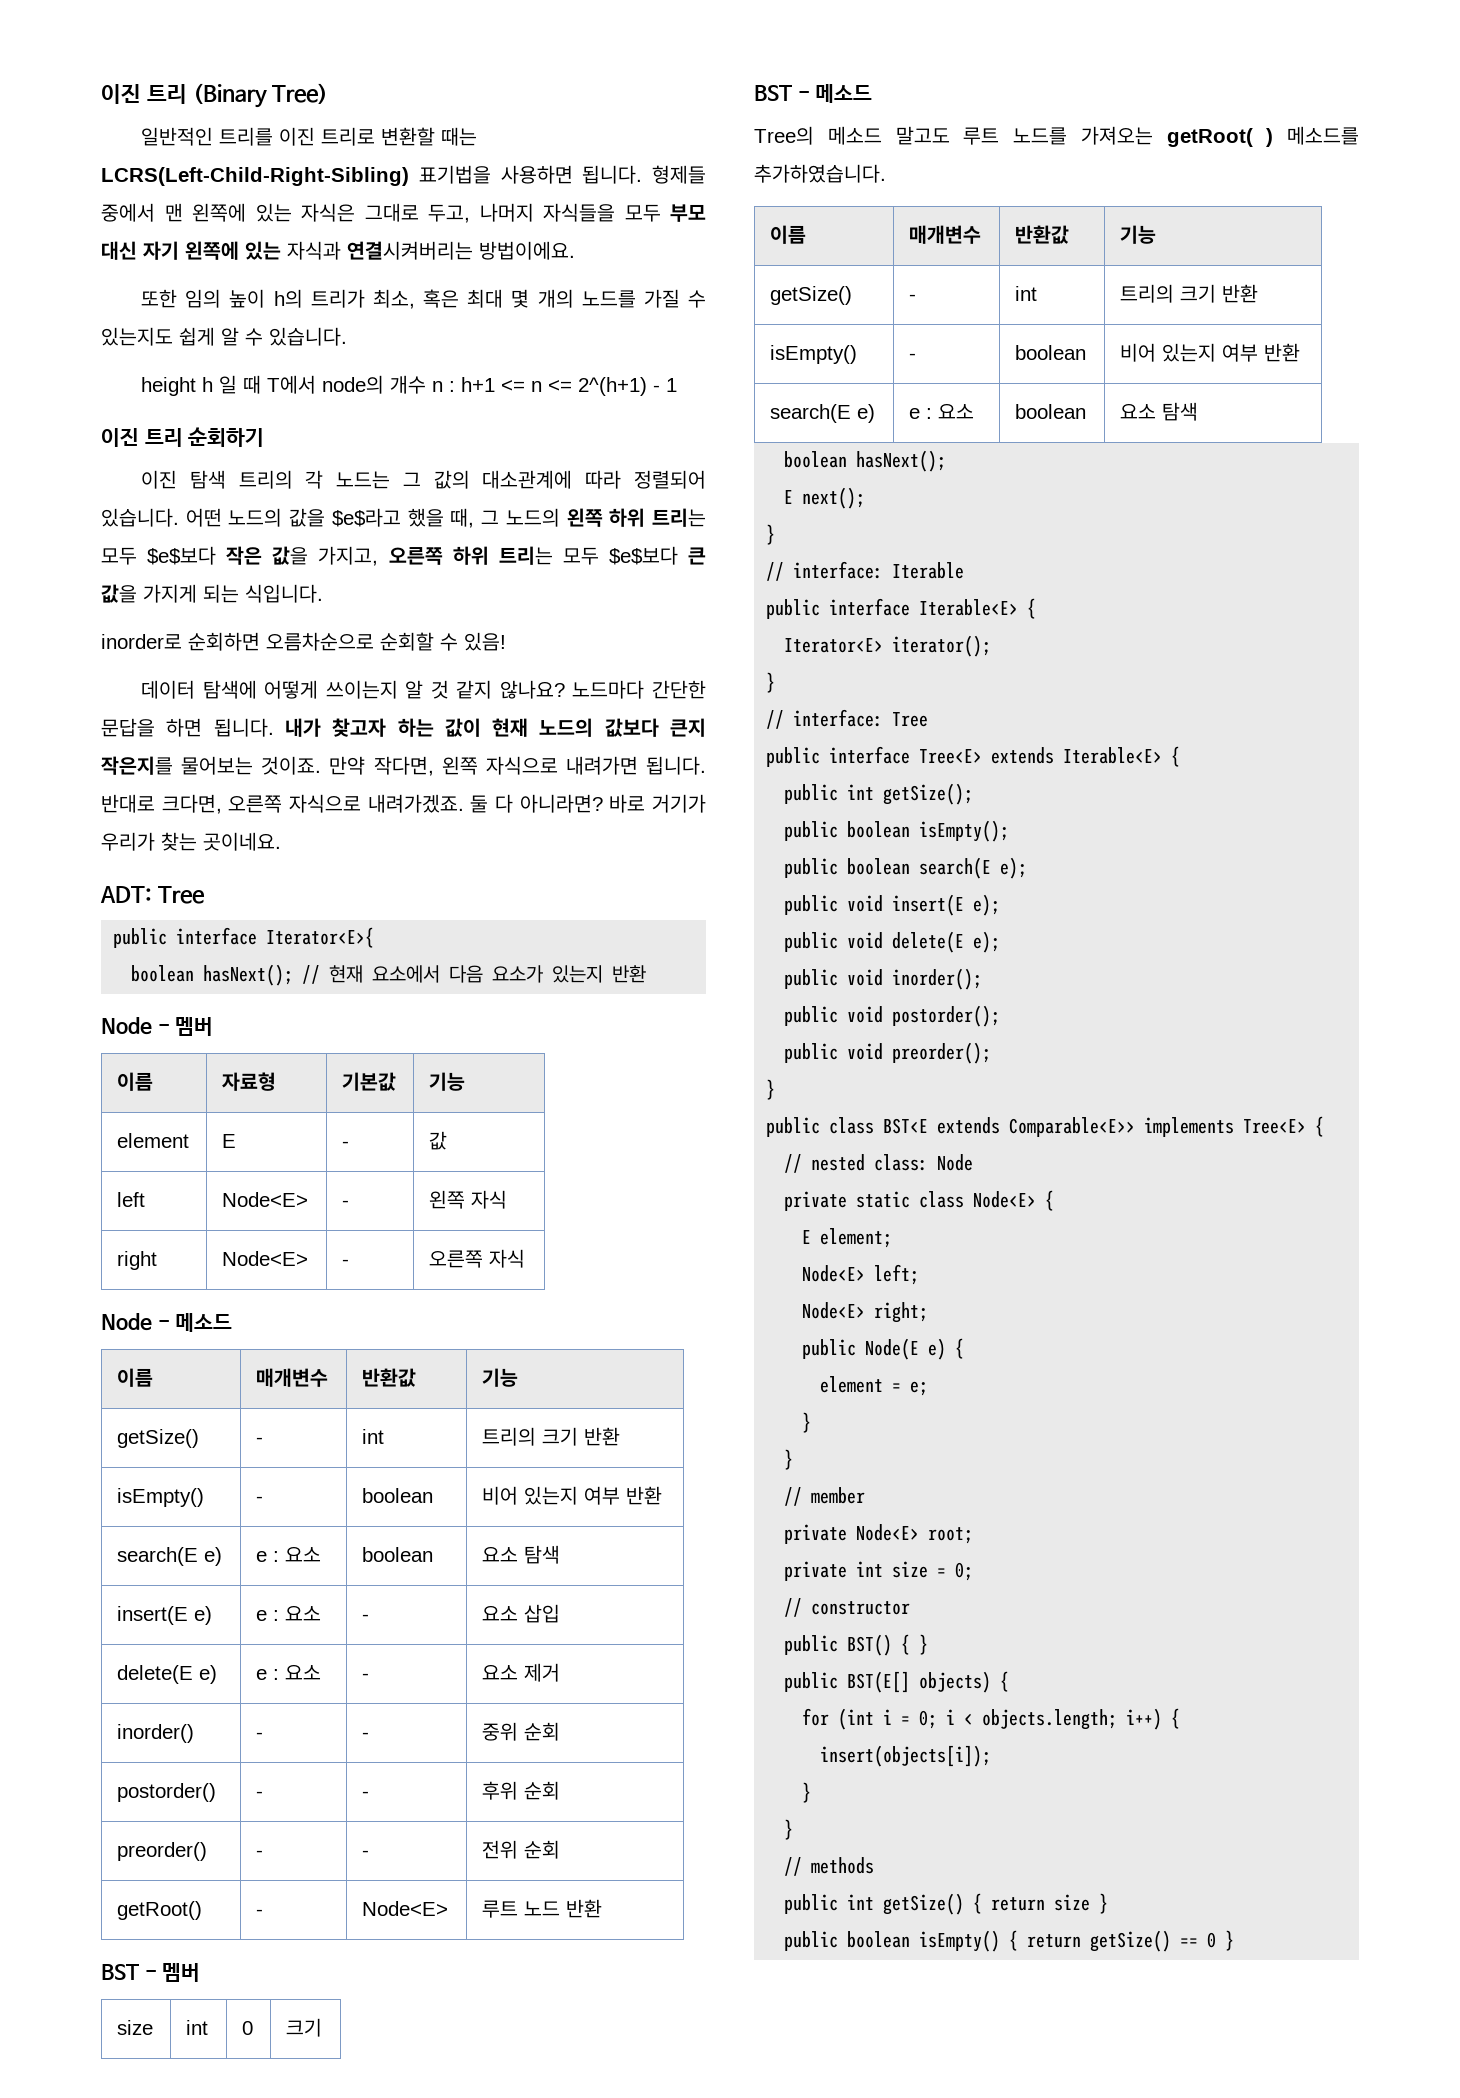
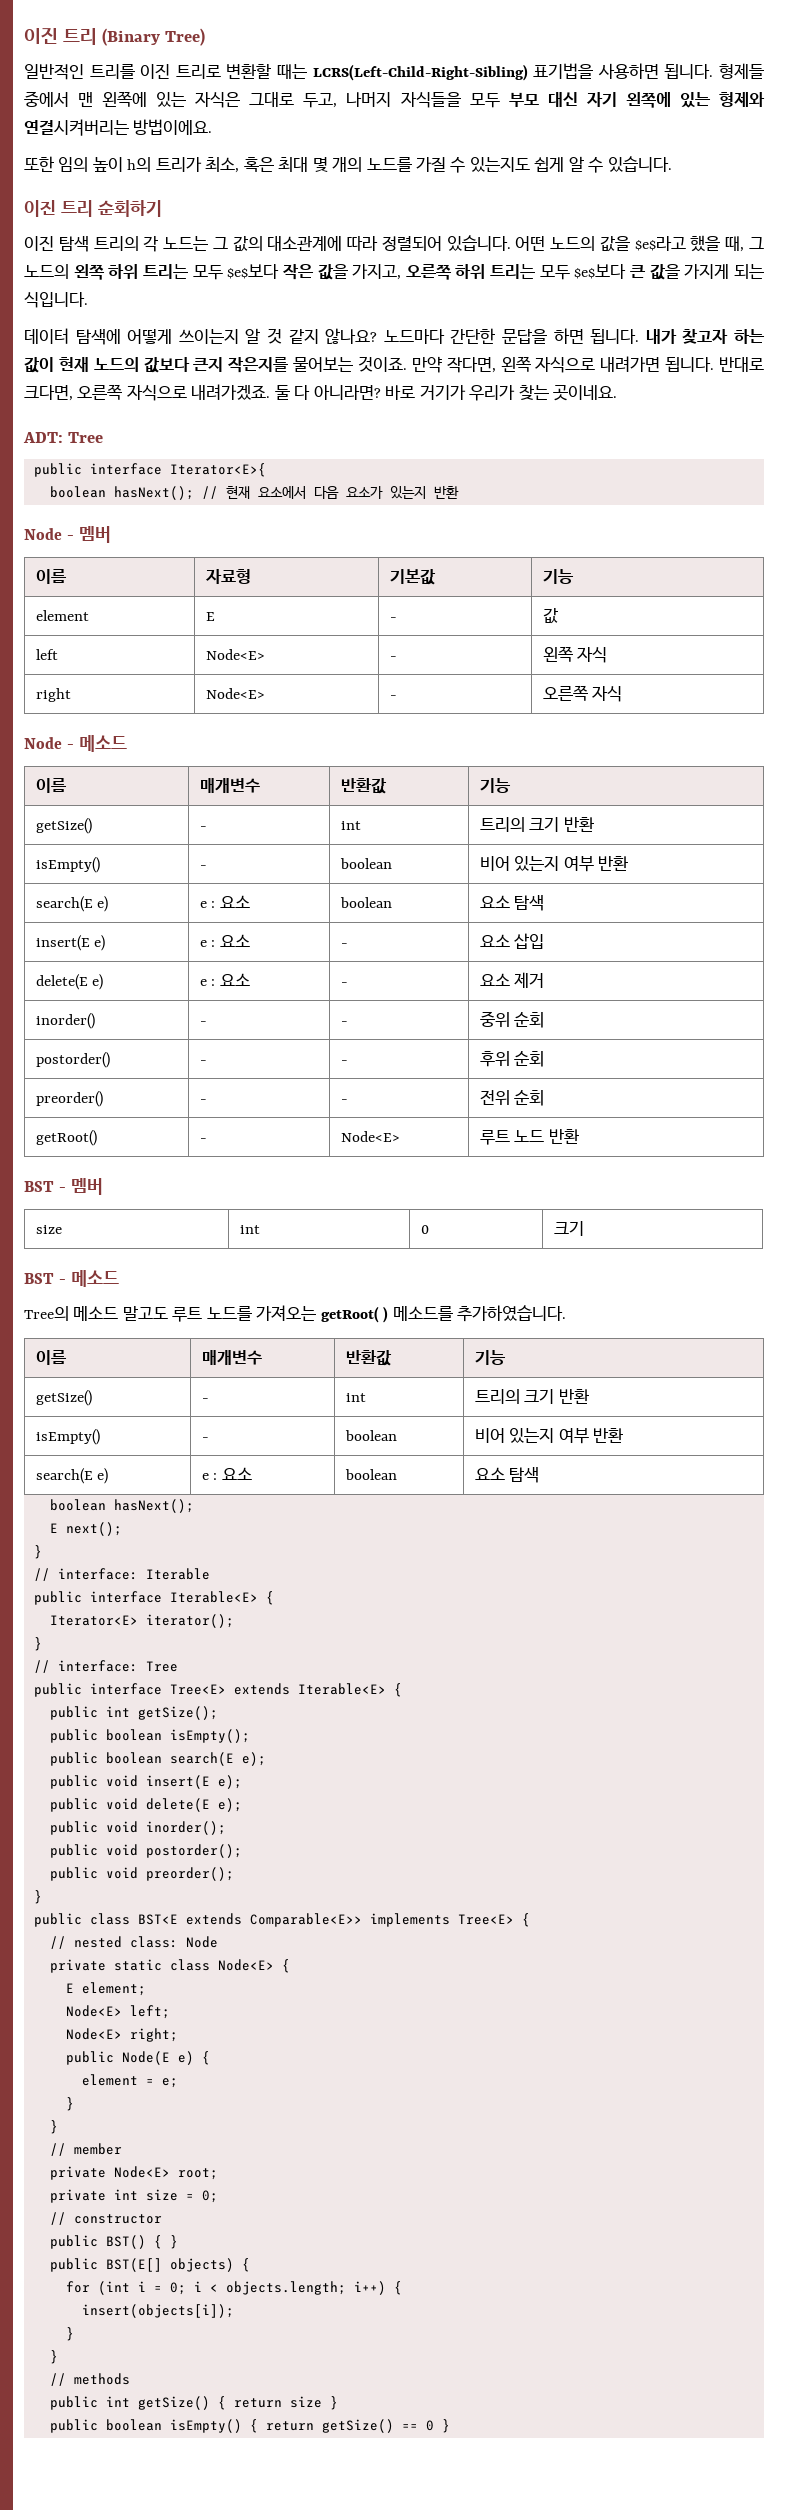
- 형제들 중에서 맨 왼쪽에 있는 자식은 그대로 두고, 나머지 자식들을 모두 부모 대신 자기 왼쪽에 있는 자식과 연결시켜버리는 방법이에요.
+ 형제들 중에서 맨 왼쪽에 있는 자식은 그대로 두고, 나머지 자식들을 모두 부모 대신 자기 왼쪽에 있는 형제와 연결시켜버리는 방법이에요.
- height h 일 때 T에서 node의 개수 n : h+1 <= n <= 2^(h+1) - 1
- inorder로 순회하면 오름차순으로 순회할 수 있음!

